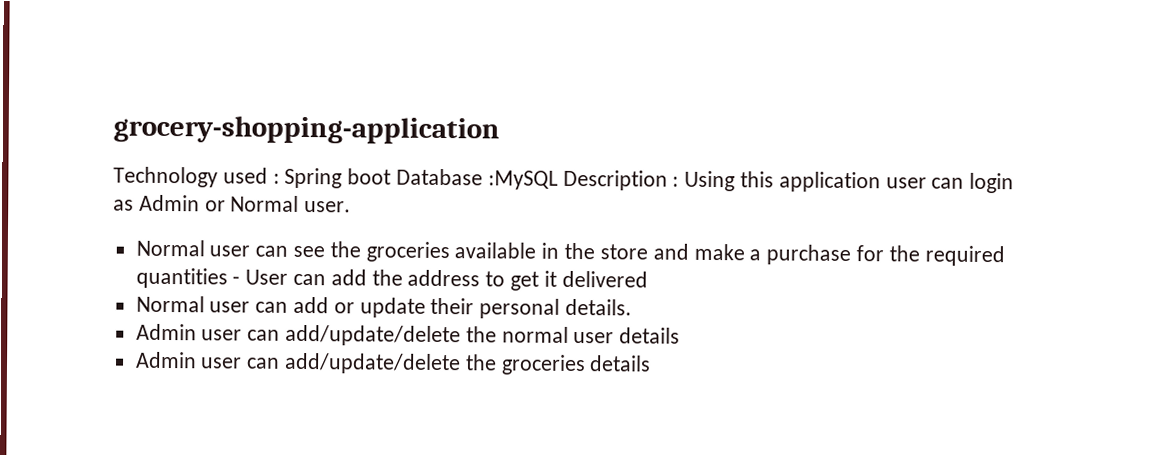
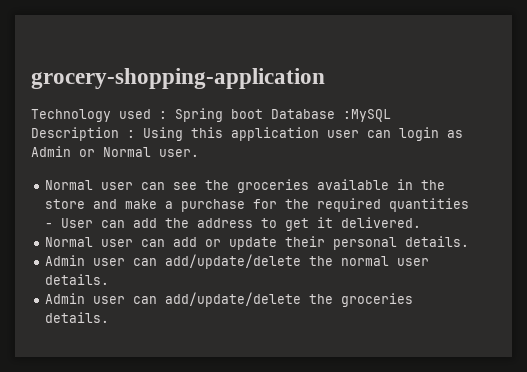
- Normal user can see the groceries available in the store and make a purchase for the required quantities - User can add the address to get it delivered
+ Normal user can see the groceries available in the store and make a purchase for the required quantities - User can add the address to get it delivered.
- Admin user can add/update/delete the normal user details
+ Admin user can add/update/delete the normal user details.
- Admin user can add/update/delete the groceries details
+ Admin user can add/update/delete the groceries details.

